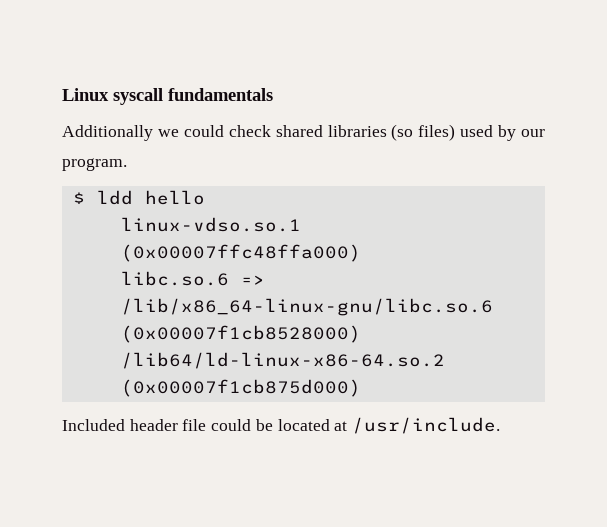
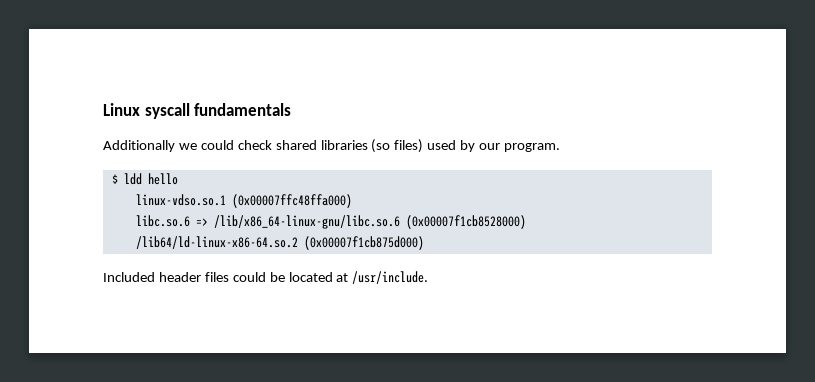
- Included header file could be located at /usr/include.
+ Included header files could be located at /usr/include.

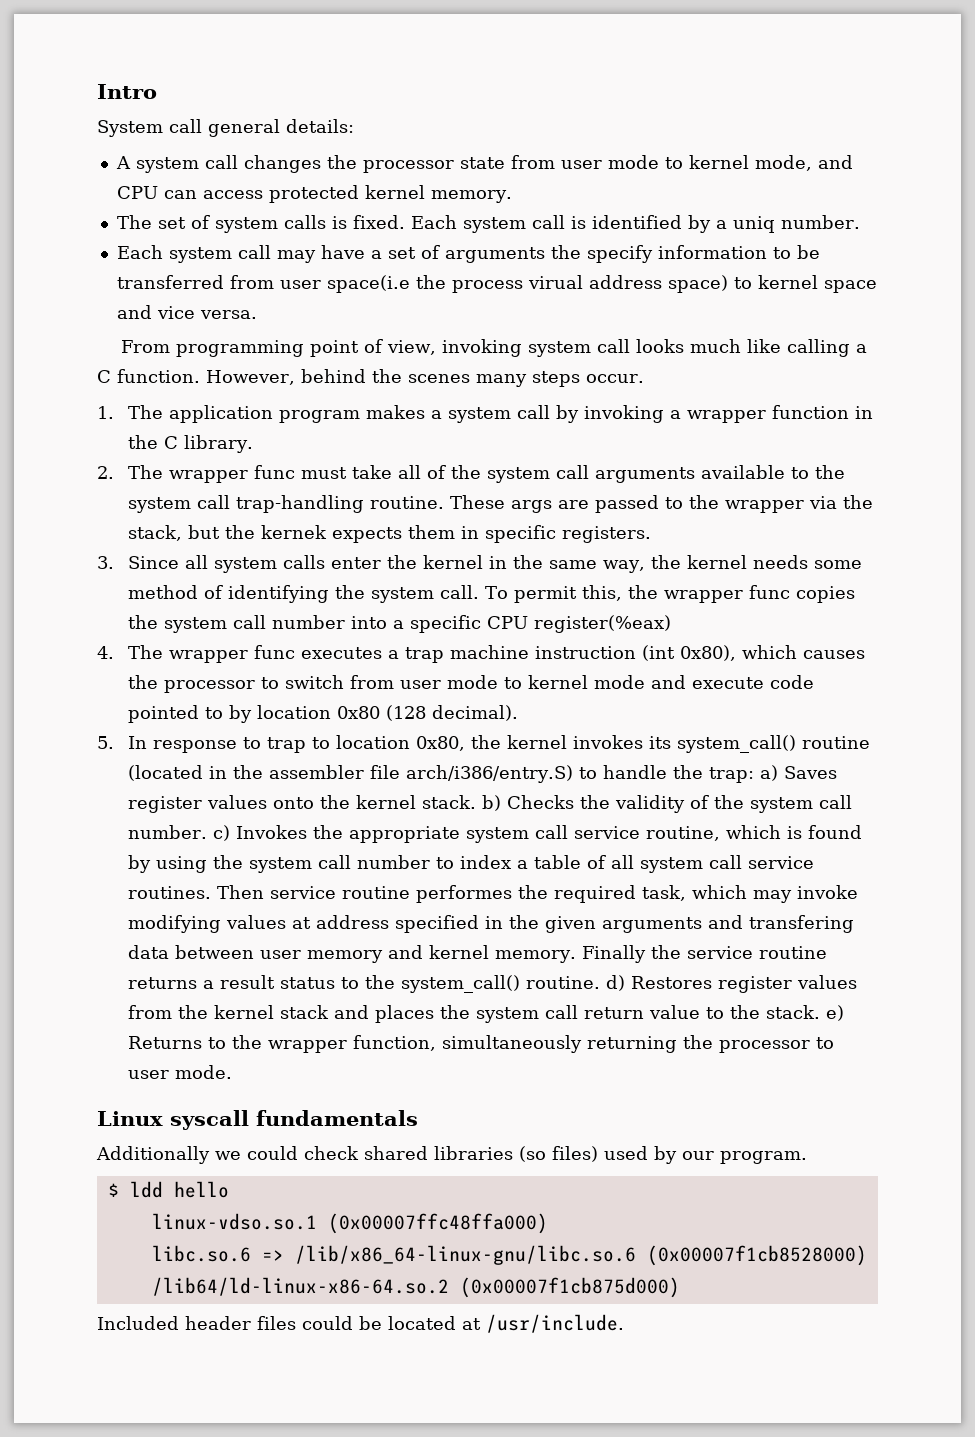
+ Intro
+ System call general details:
+ A system call changes the processor state from user mode to kernel mode, and CPU can access protected kernel memory.
+ The set of system calls is fixed. Each system call is identified by a uniq number.
+ Each system call may have a set of arguments the specify information to be transferred from user space(i.e the process virual address space) to kernel space and vice versa.
+ From programming point of view, invoking system call looks much like calling a C function. However, behind the scenes many steps occur.
+ 1. The application program makes a system call by invoking a wrapper function in the C library.
+ 2. The wrapper func must take all of the system call arguments available to the system call trap-handling routine. These args are passed to the wrapper via the stack, but the kernek expects them in specific registers.
+ 3. Since all system calls enter the kernel in the same way, the kernel needs some method of identifying the system call. To permit this, the wrapper func copies the system call number into a specific CPU register(%eax)
+ 4. The wrapper func executes a trap machine instruction (int 0x80), which causes the processor to switch from user mode to kernel mode and execute code pointed to by location 0x80 (128 decimal).
+ 5. In response to trap to location 0x80, the kernel invokes its system_call() routine (located in the assembler file arch/i386/entry.S) to handle the trap: a) Saves register values onto the kernel stack. b) Checks the validity of the system call number. c) Invokes the appropriate system call service routine, which is found by using the system call number to index a table of all system call service routines. Then service routine performes the required task, which may invoke modifying values at address specified in the given arguments and transfering data between user memory and kernel memory. Finally the service routine returns a result status to the system_call() routine. d) Restores register values from the kernel stack and places the system call return value to the stack. e) Returns to the wrapper function, simultaneously returning the processor to user mode.

